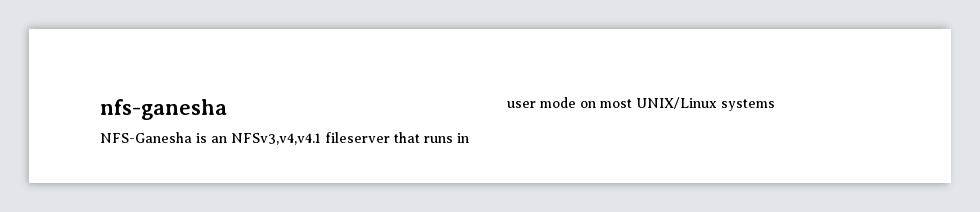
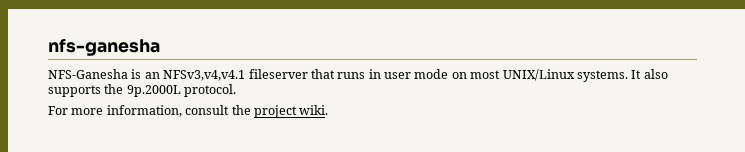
- NFS-Ganesha is an NFSv3,v4,v4.1 fileserver that runs in user mode on most UNIX/Linux systems
+ NFS-Ganesha is an NFSv3,v4,v4.1 fileserver that runs in user mode on most UNIX/Linux systems. It also supports the 9p.2000L protocol.
+ For more information, consult the project wiki.

